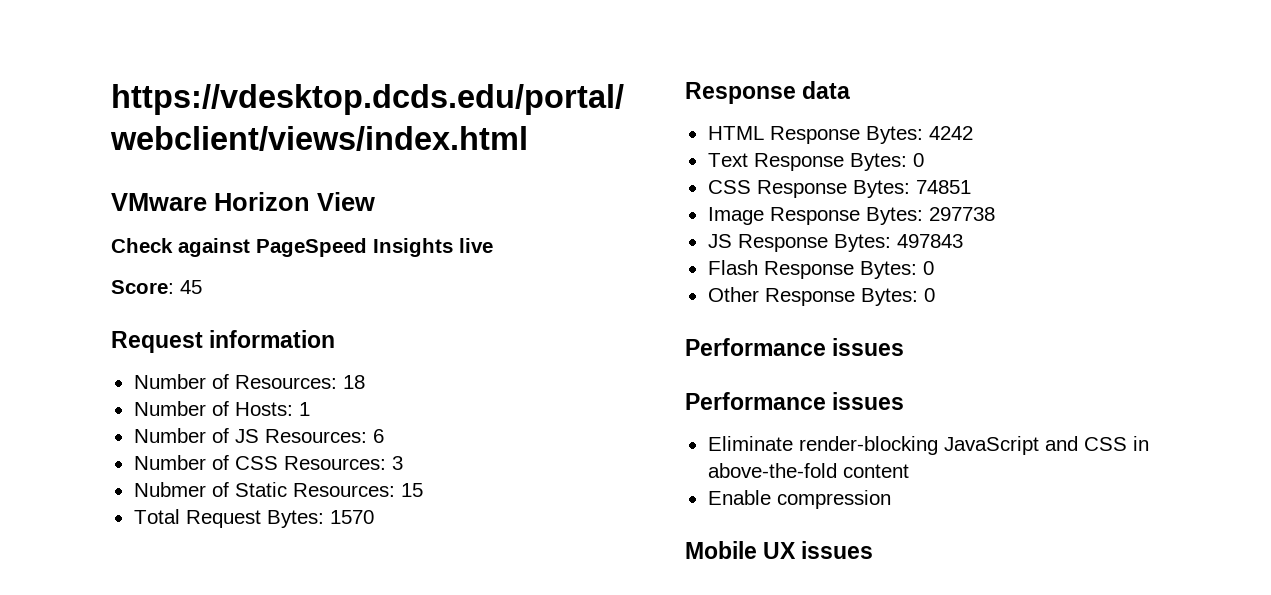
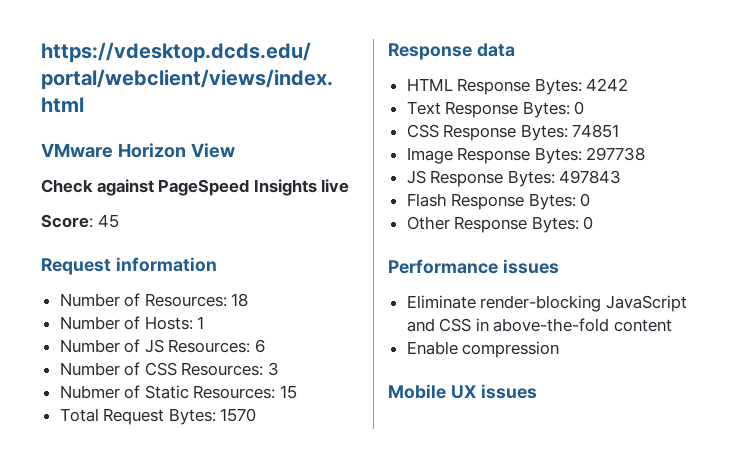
  Other Response Bytes: 0
- Performance issues

